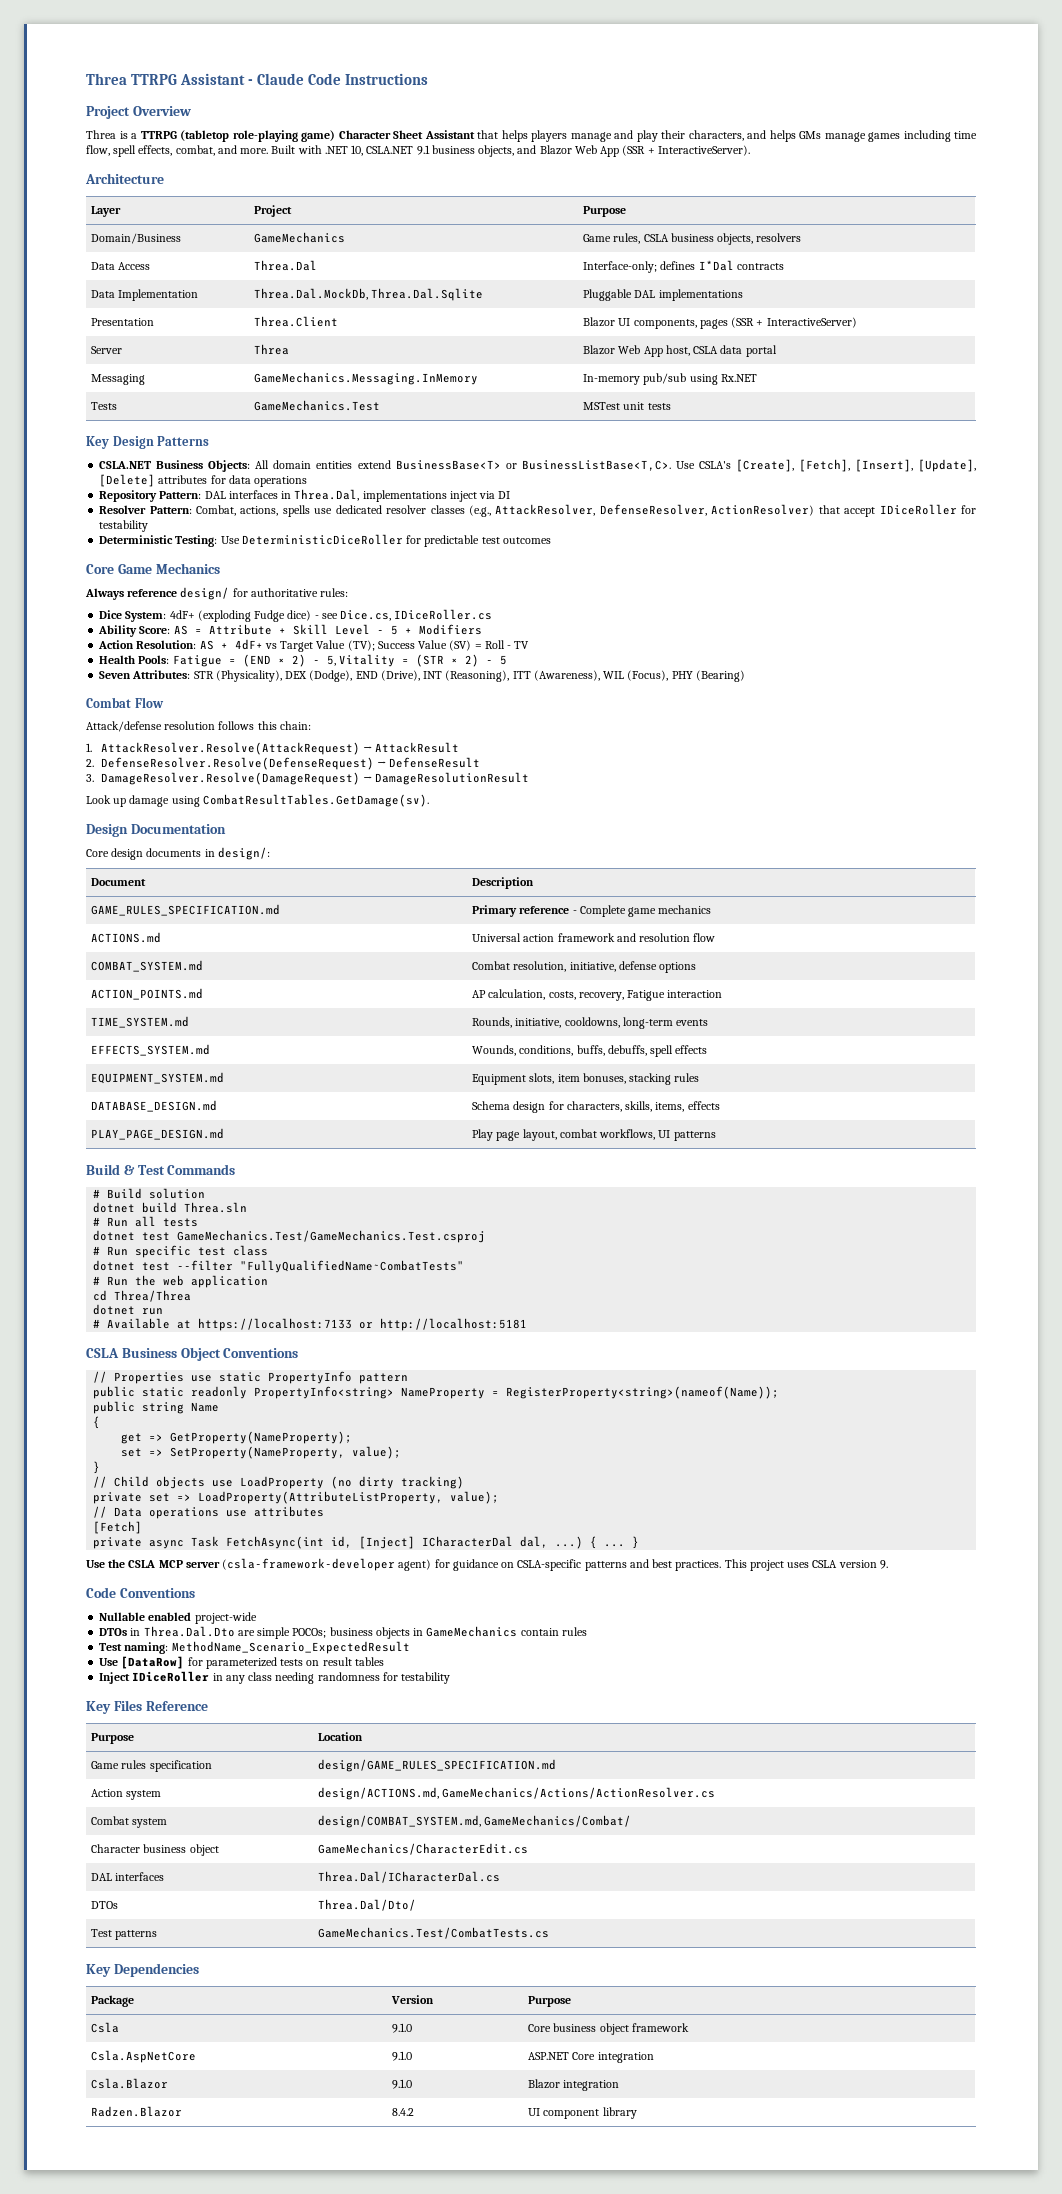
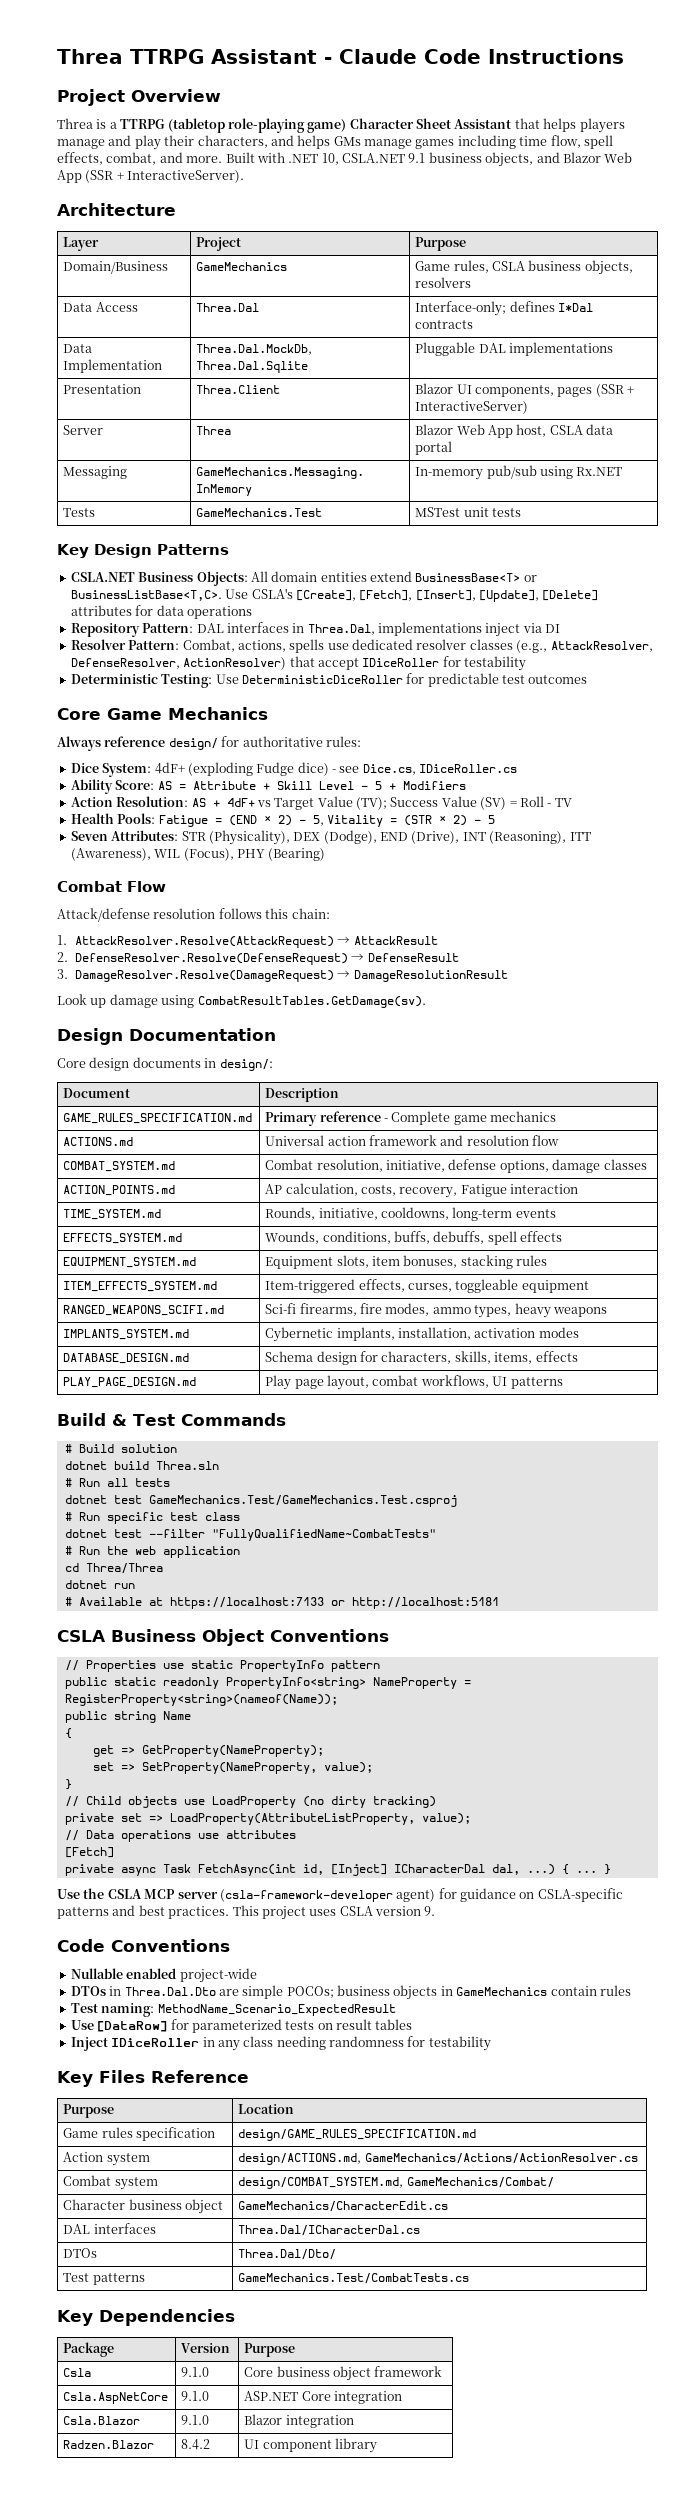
- COMBAT_SYSTEM.md | Combat resolution, initiative, defense options
+ COMBAT_SYSTEM.md | Combat resolution, initiative, defense options, damage classes
+ ITEM_EFFECTS_SYSTEM.md | Item-triggered effects, curses, toggleable equipment
+ RANGED_WEAPONS_SCIFI.md | Sci-fi firearms, fire modes, ammo types, heavy weapons
+ IMPLANTS_SYSTEM.md | Cybernetic implants, installation, activation modes

